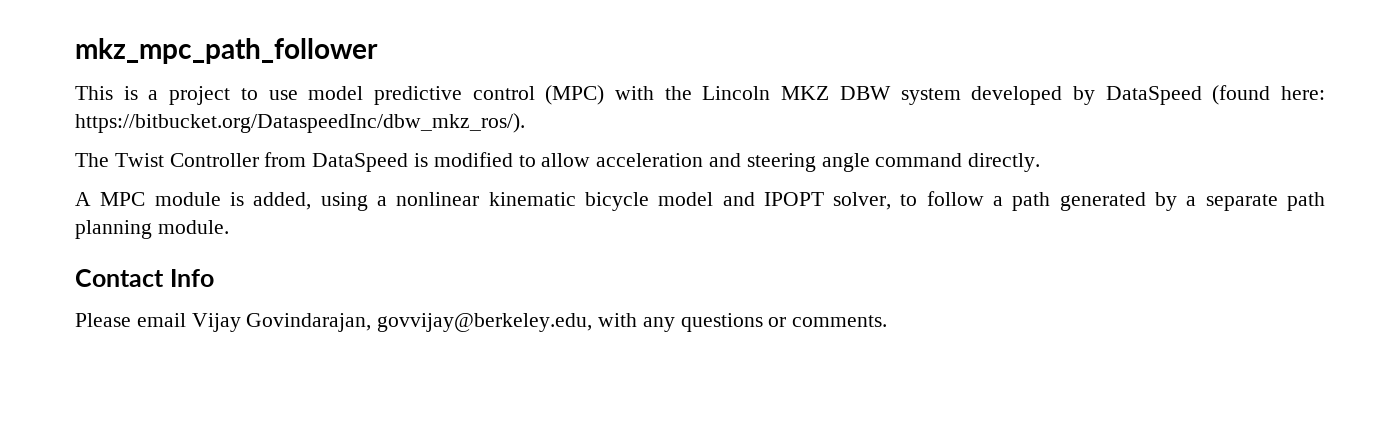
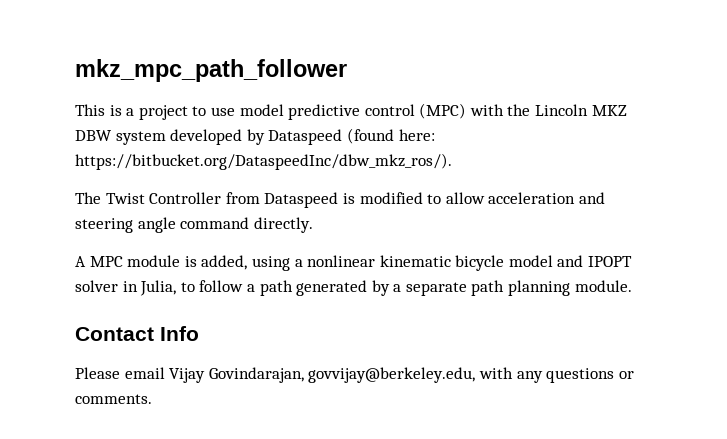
- This is a project to use model predictive control (MPC) with the Lincoln MKZ DBW system developed by DataSpeed (found here: https://bitbucket.org/DataspeedInc/dbw_mkz_ros/).
+ This is a project to use model predictive control (MPC) with the Lincoln MKZ DBW system developed by Dataspeed (found here: https://bitbucket.org/DataspeedInc/dbw_mkz_ros/).
- The Twist Controller from DataSpeed is modified to allow acceleration and steering angle command directly.
+ The Twist Controller from Dataspeed is modified to allow acceleration and steering angle command directly.
- A MPC module is added, using a nonlinear kinematic bicycle model and IPOPT solver, to follow a path generated by a separate path planning module.
+ A MPC module is added, using a nonlinear kinematic bicycle model and IPOPT solver in Julia, to follow a path generated by a separate path planning module.

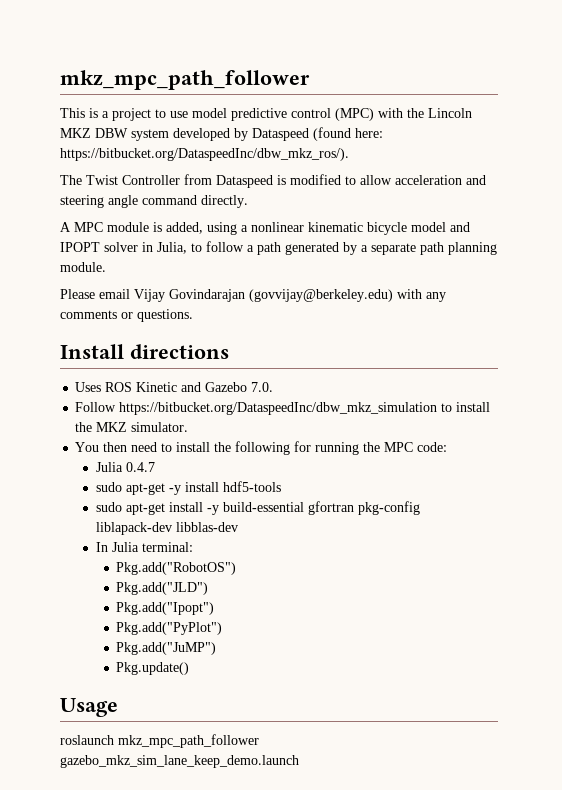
- Contact Info
- Please email Vijay Govindarajan, govvijay@berkeley.edu, with any questions or comments.
+ Please email Vijay Govindarajan (govvijay@berkeley.edu) with any comments or questions.
+ Install directions
+ Uses ROS Kinetic and Gazebo 7.0.
+ Follow https://bitbucket.org/DataspeedInc/dbw_mkz_simulation to install the MKZ simulator.
+ You then need to install the following for running the MPC code:
+ Julia 0.4.7
+ sudo apt-get -y install hdf5-tools
+ sudo apt-get install -y build-essential gfortran pkg-config liblapack-dev libblas-dev
+ In Julia terminal:
+ Pkg.add("RobotOS")
+ Pkg.add("JLD")
+ Pkg.add("Ipopt")
+ Pkg.add("PyPlot")
+ Pkg.add("JuMP")
+ Pkg.update()
+ Usage
+ roslaunch mkz_mpc_path_follower gazebo_mkz_sim_lane_keep_demo.launch

